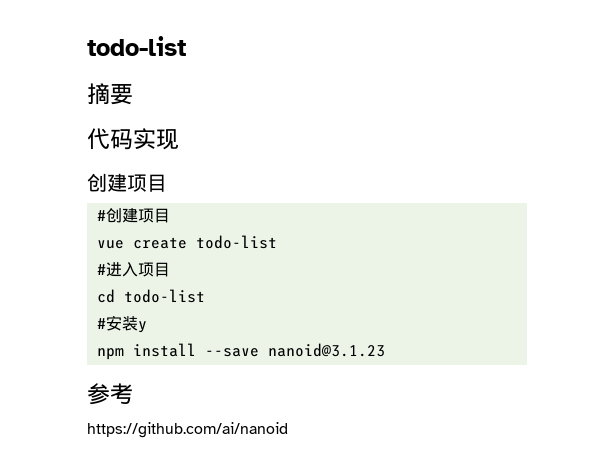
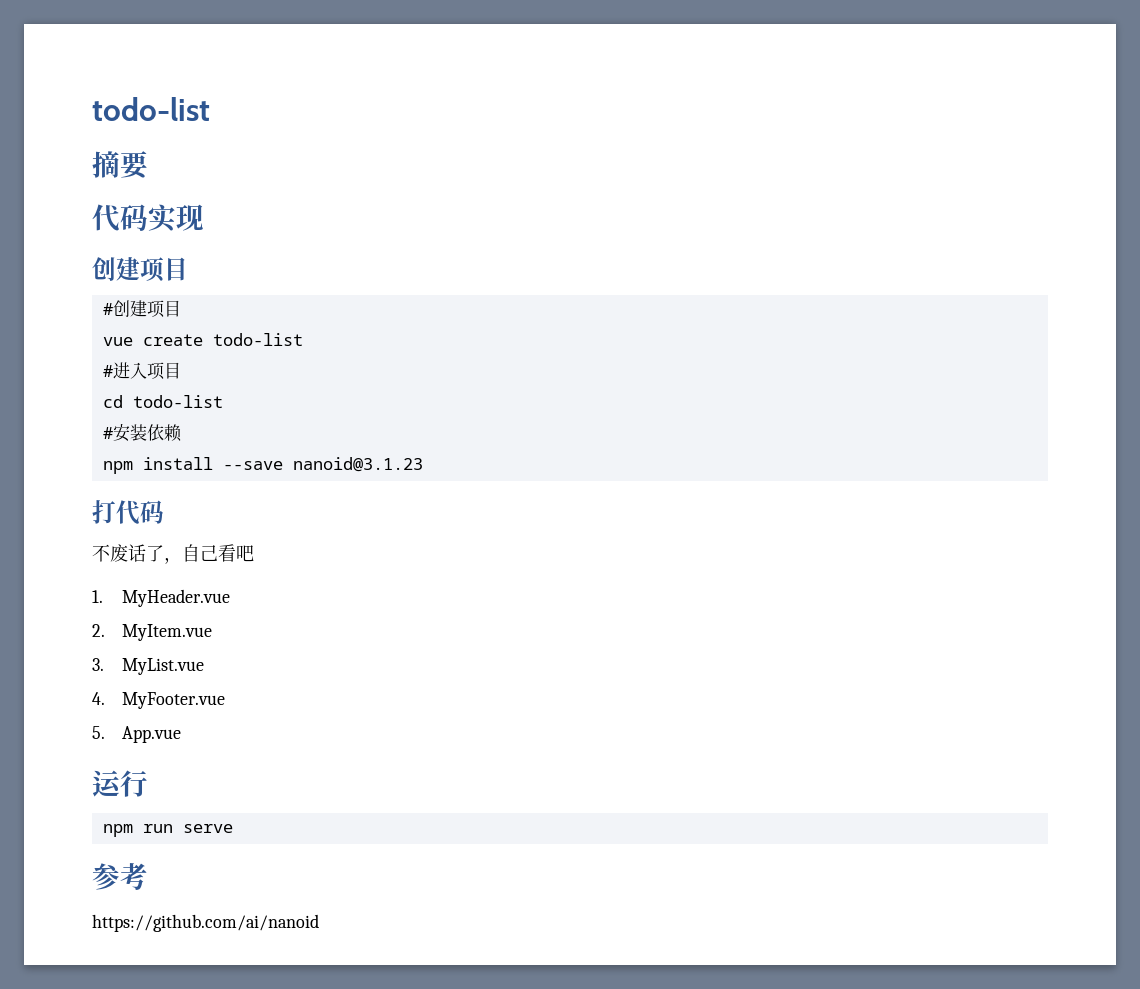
- #安装y
+ #安装依赖
+ 打代码
+ 不废话了，自己看吧
+ 1. MyHeader.vue
+ 2. MyItem.vue
+ 3. MyList.vue
+ 4. MyFooter.vue
+ 5. App.vue
+ 运行
+ npm run serve

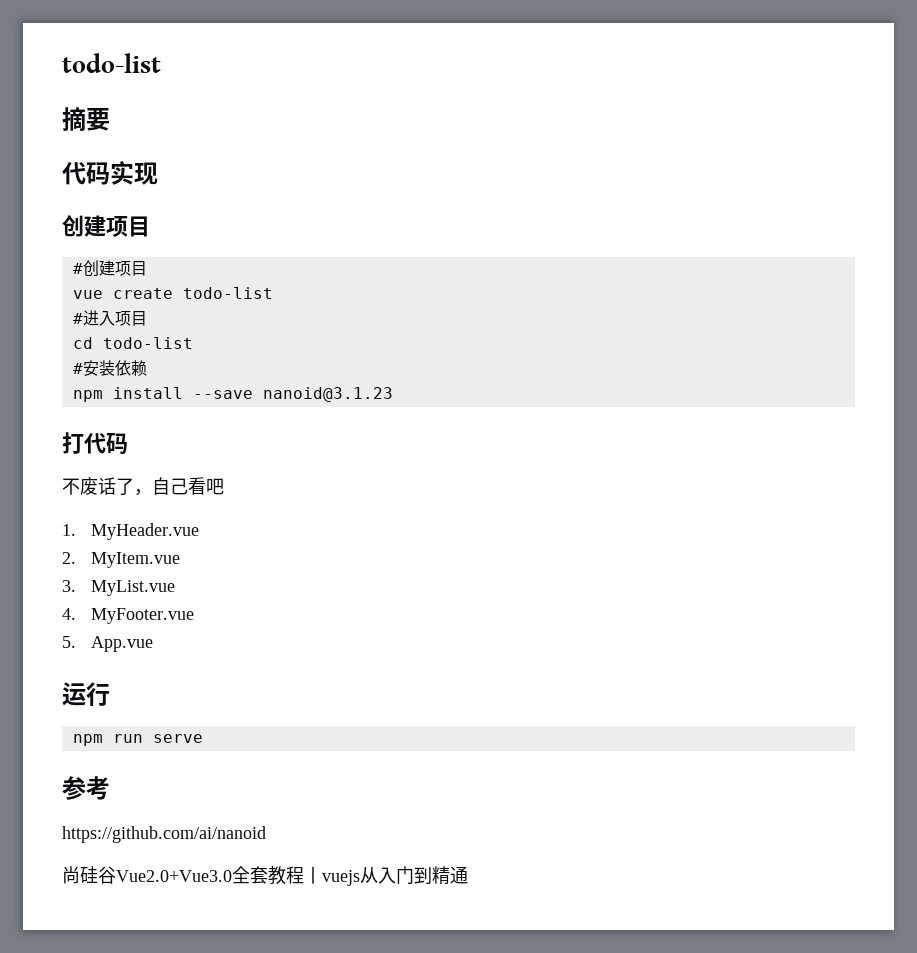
+ 尚硅谷Vue2.0+Vue3.0全套教程丨vuejs从入门到精通

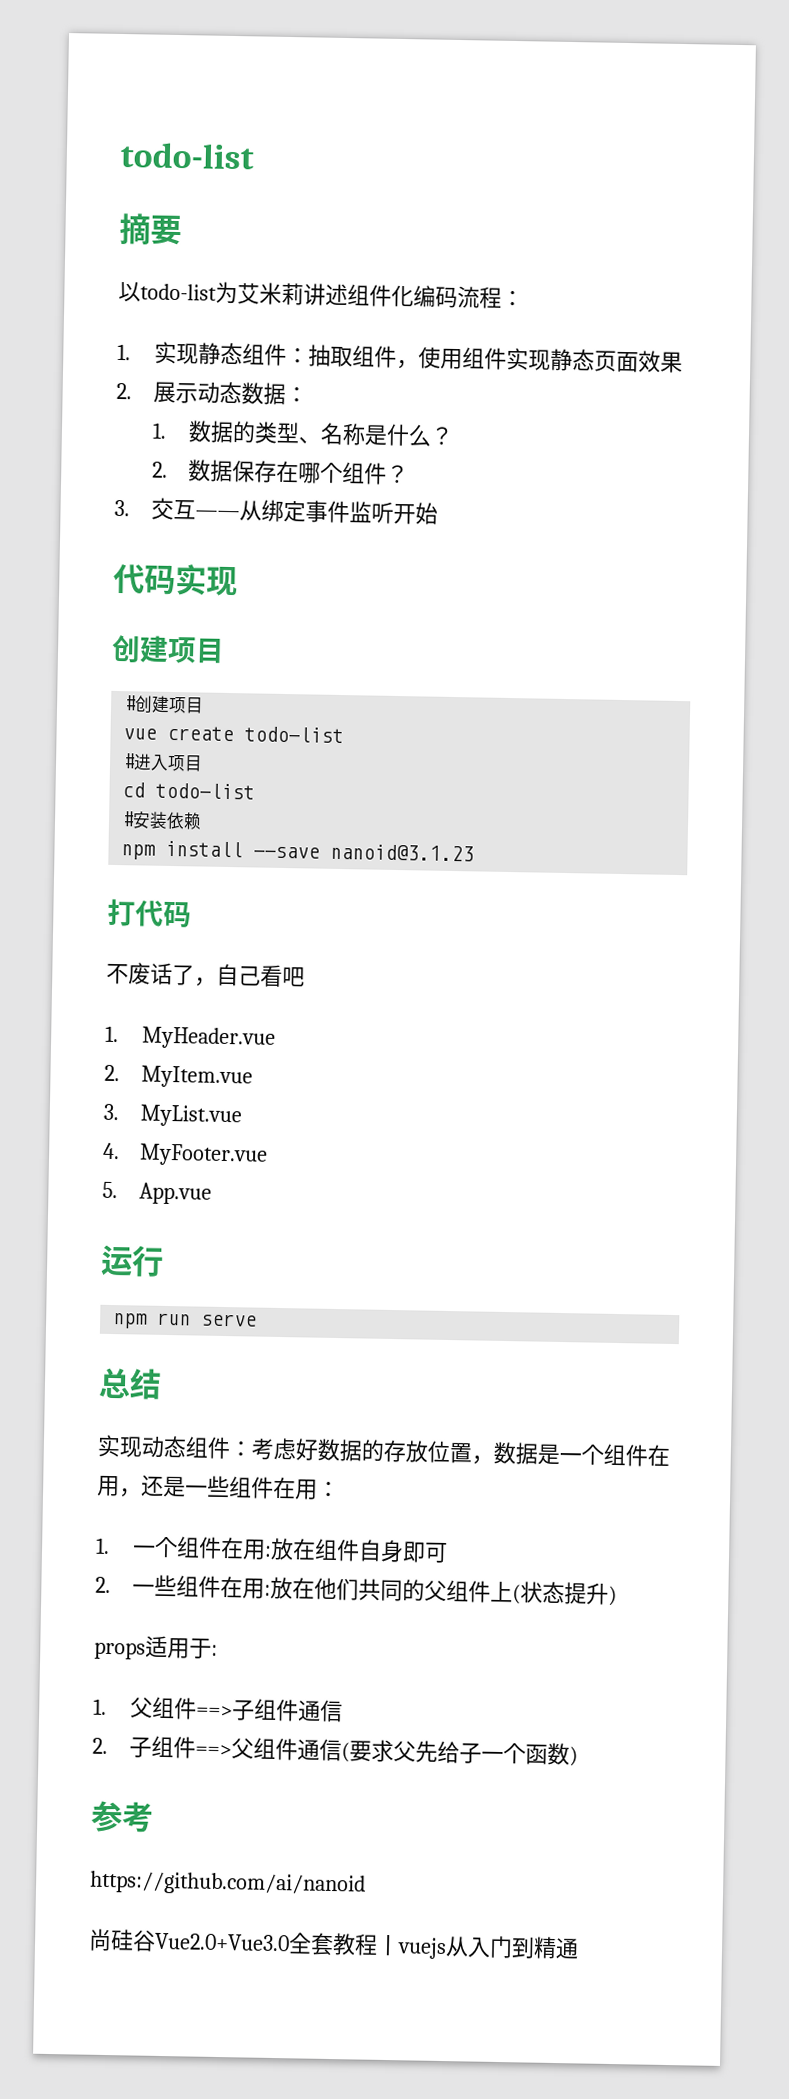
+ 以todo-list为艾米莉讲述组件化编码流程：
+ 1.实现静态组件：抽取组件，使用组件实现静态页面效果
+ 2.展示动态数据：
+ 1.数据的类型、名称是什么？
+ 2.数据保存在哪个组件？
+ 3.交互——从绑定事件监听开始
+ 总结
+ 实现动态组件：考虑好数据的存放位置，数据是一个组件在用，还是一些组件在用：
+ 1.一个组件在用:放在组件自身即可
+ 2.一些组件在用:放在他们共同的父组件上(状态提升)
+ props适用于:
+ 1.父组件==>子组件通信
+ 2.子组件==>父组件通信(要求父先给子一个函数)

